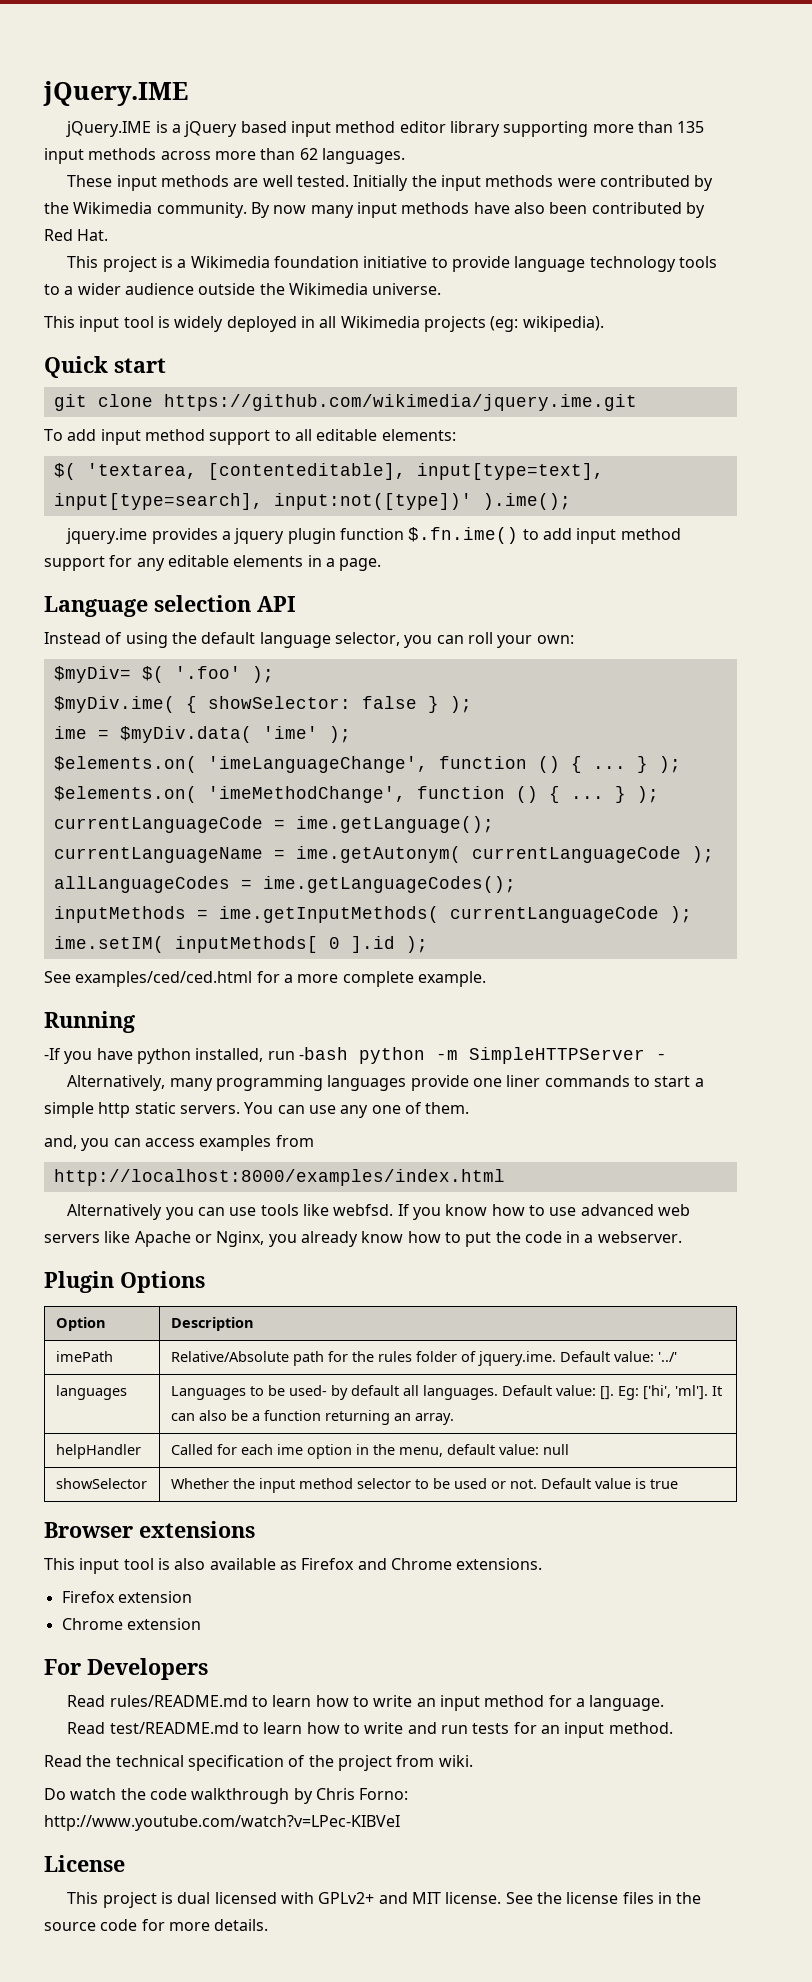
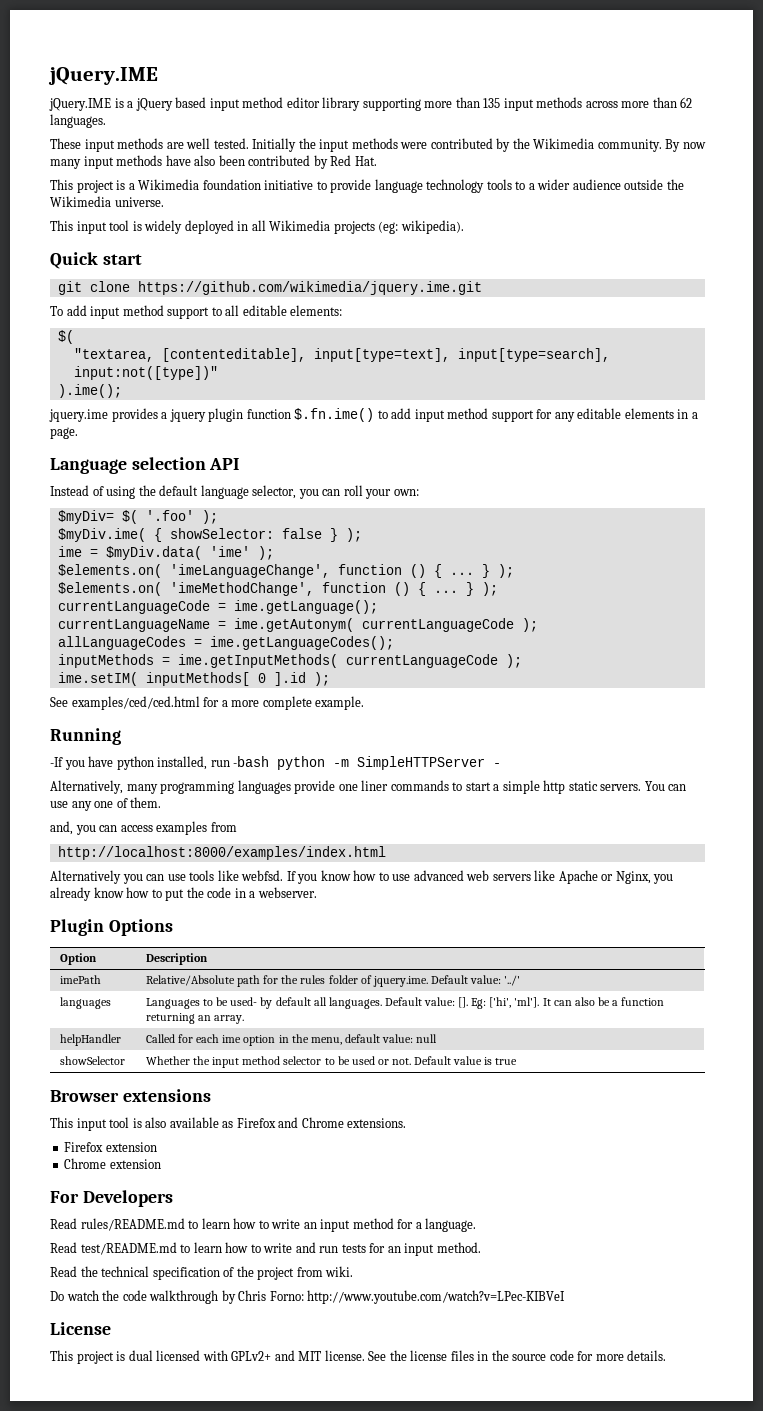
  To add input method support to all editable elements:
- $( 'textarea, [contenteditable], input[type=text], input[type=search], input:not([type])' ).ime();
+ $(
+ "textarea, [contenteditable], input[type=text], input[type=search], input:not([type])"
+ ).ime();

